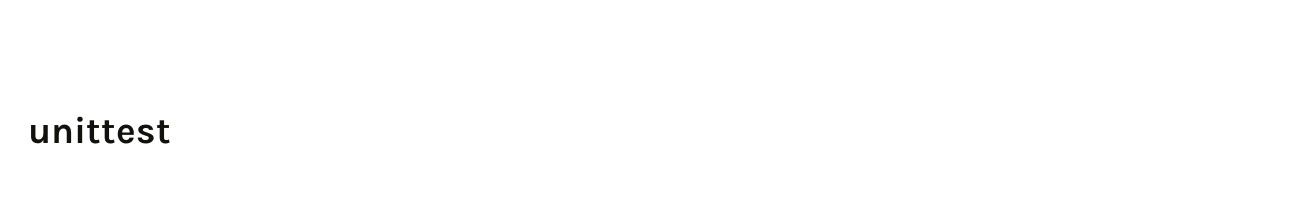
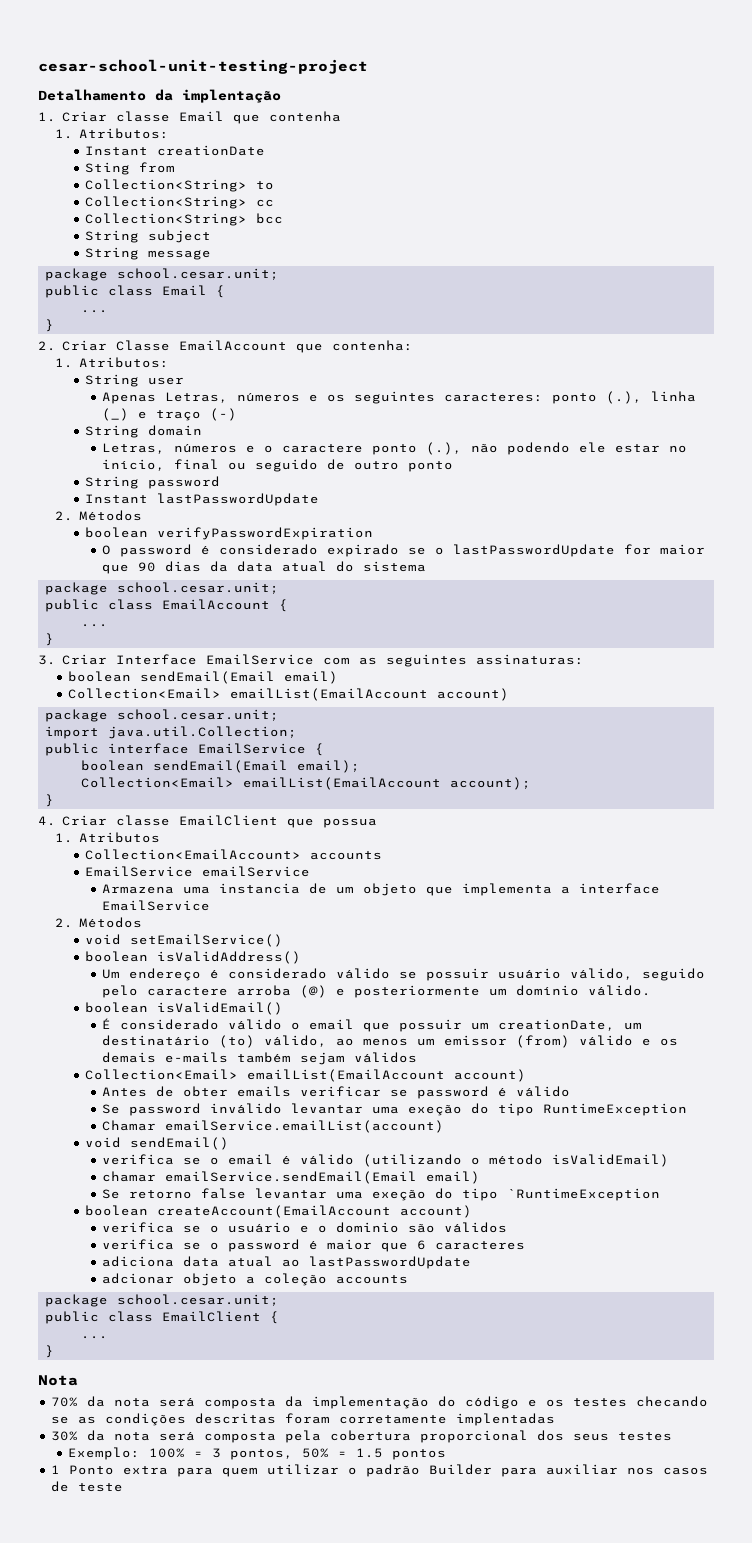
- unittest
+ cesar-school-unit-testing-project
+ Detalhamento da implentação
+ 1. Criar classe Email que contenha
+ 1. Atributos:
+ Instant creationDate
+ Sting from
+ Collection<String> to
+ Collection<String> cc
+ Collection<String> bcc
+ String subject
+ String message
+ package school.cesar.unit;
+ public class Email {
+ ...
+ }
+ 2. Criar Classe EmailAccount que contenha:
+ 1. Atributos:
+ String user
+ Apenas Letras, números e os seguintes caracteres: ponto (.), linha (_) e traço (-)
+ String domain
+ Letras, números e o caractere ponto (.), não podendo ele estar no início, final ou seguido de outro ponto
+ String password
+ Instant lastPasswordUpdate
+ 2. Métodos
+ boolean verifyPasswordExpiration
+ O password é considerado expirado se o lastPasswordUpdate for maior que 90 dias da data atual do sistema
+ package school.cesar.unit;
+ public class EmailAccount {
+ ...
+ }
+ 3. Criar Interface EmailService com as seguintes assinaturas:
+ boolean sendEmail(Email email)
+ Collection<Email> emailList(EmailAccount account)
+ package school.cesar.unit;
+ import java.util.Collection;
+ public interface EmailService {
+ boolean sendEmail(Email email);
+ Collection<Email> emailList(EmailAccount account);
+ }
+ 4. Criar classe EmailClient que possua
+ 1. Atributos
+ Collection<EmailAccount> accounts
+ EmailService emailService
+ Armazena uma instancia de um objeto que implementa a interface EmailService
+ 2. Métodos
+ void setEmailService()
+ boolean isValidAddress()
+ Um endereço é considerado válido se possuir usuário válido, seguido pelo caractere arroba (@) e posteriormente um domínio válido.
+ boolean isValidEmail()
+ É considerado válido o email que possuir um creationDate, um destinatário (to) válido, ao menos um emissor (from) válido e os demais e-mails também sejam válidos
+ Collection<Email> emailList(EmailAccount account)
+ Antes de obter emails verificar se password é válido
+ Se password inválido levantar uma exeção do tipo RuntimeException
+ Chamar emailService.emailList(account)
+ void sendEmail()
+ verifica se o email é válido (utilizando o método isValidEmail)
+ chamar emailService.sendEmail(Email email)
+ Se retorno false levantar uma exeção do tipo `RuntimeException
+ boolean createAccount(EmailAccount account)
+ verifica se o usuário e o dominio são válidos
+ verifica se o password é maior que 6 caracteres
+ adiciona data atual ao lastPasswordUpdate
+ adcionar objeto a coleção accounts
+ package school.cesar.unit;
+ public class EmailClient {
+ ...
+ }
+ Nota
+ 70% da nota será composta da implementação do código e os testes checando se as condições descritas foram corretamente implentadas
+ 30% da nota será composta pela cobertura proporcional dos seus testes
+ Exemplo: 100% = 3 pontos, 50% = 1.5 pontos
+ 1 Ponto extra para quem utilizar o padrão Builder para auxiliar nos casos de teste

